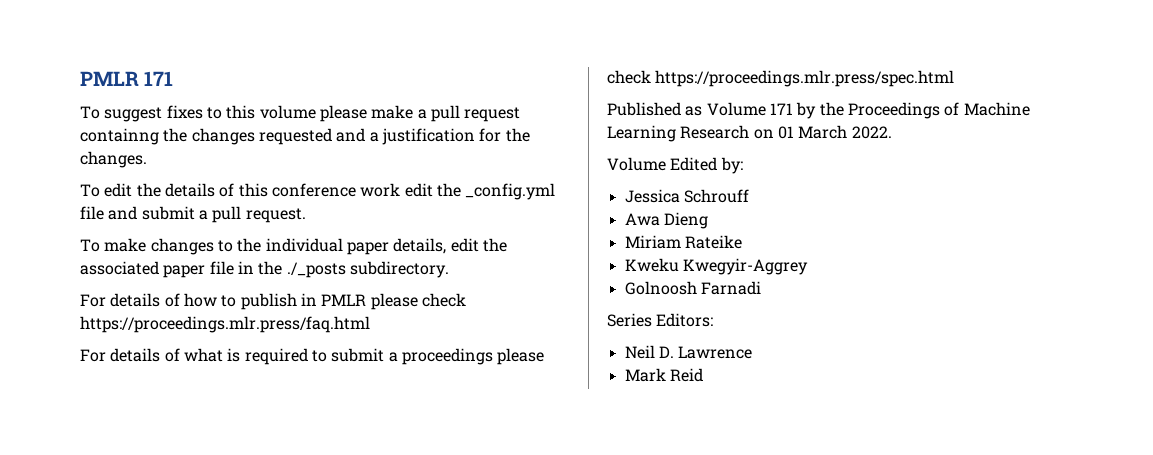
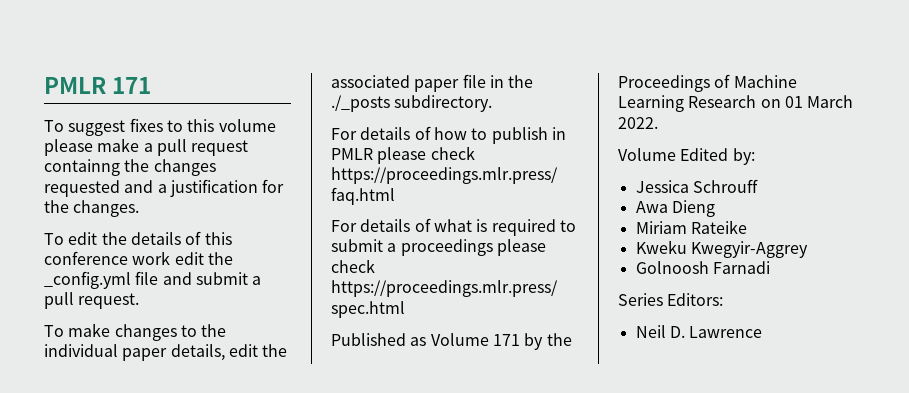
- Mark Reid

